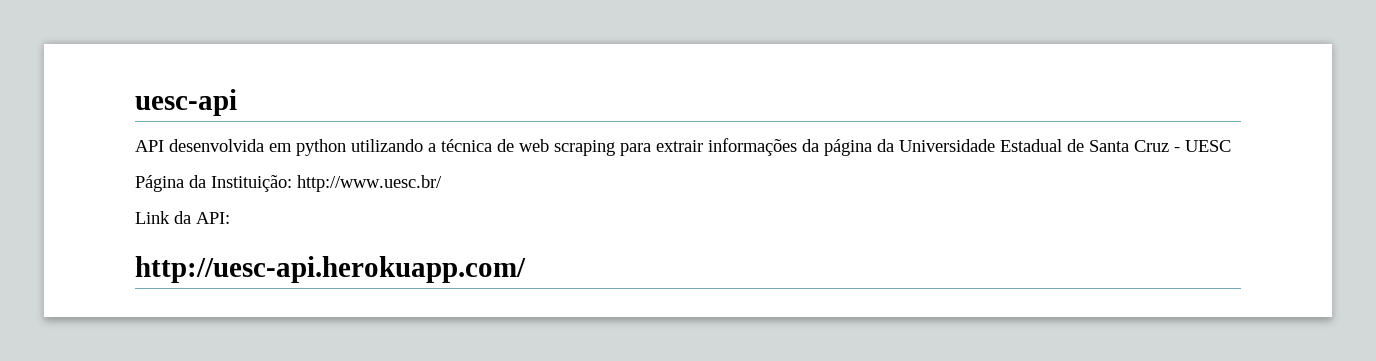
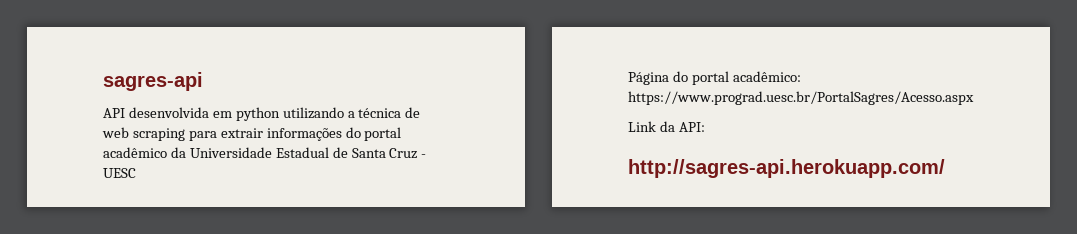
- uesc-api
+ sagres-api
- API desenvolvida em python utilizando a técnica de web scraping para extrair informações da página da Universidade Estadual de Santa Cruz - UESC
+ API desenvolvida em python utilizando a técnica de web scraping para extrair informações do portal acadêmico da Universidade Estadual de Santa Cruz - UESC
- Página da Instituição: http://www.uesc.br/
+ Página do portal acadêmico: https://www.prograd.uesc.br/PortalSagres/Acesso.aspx
- http://uesc-api.herokuapp.com/
+ http://sagres-api.herokuapp.com/

